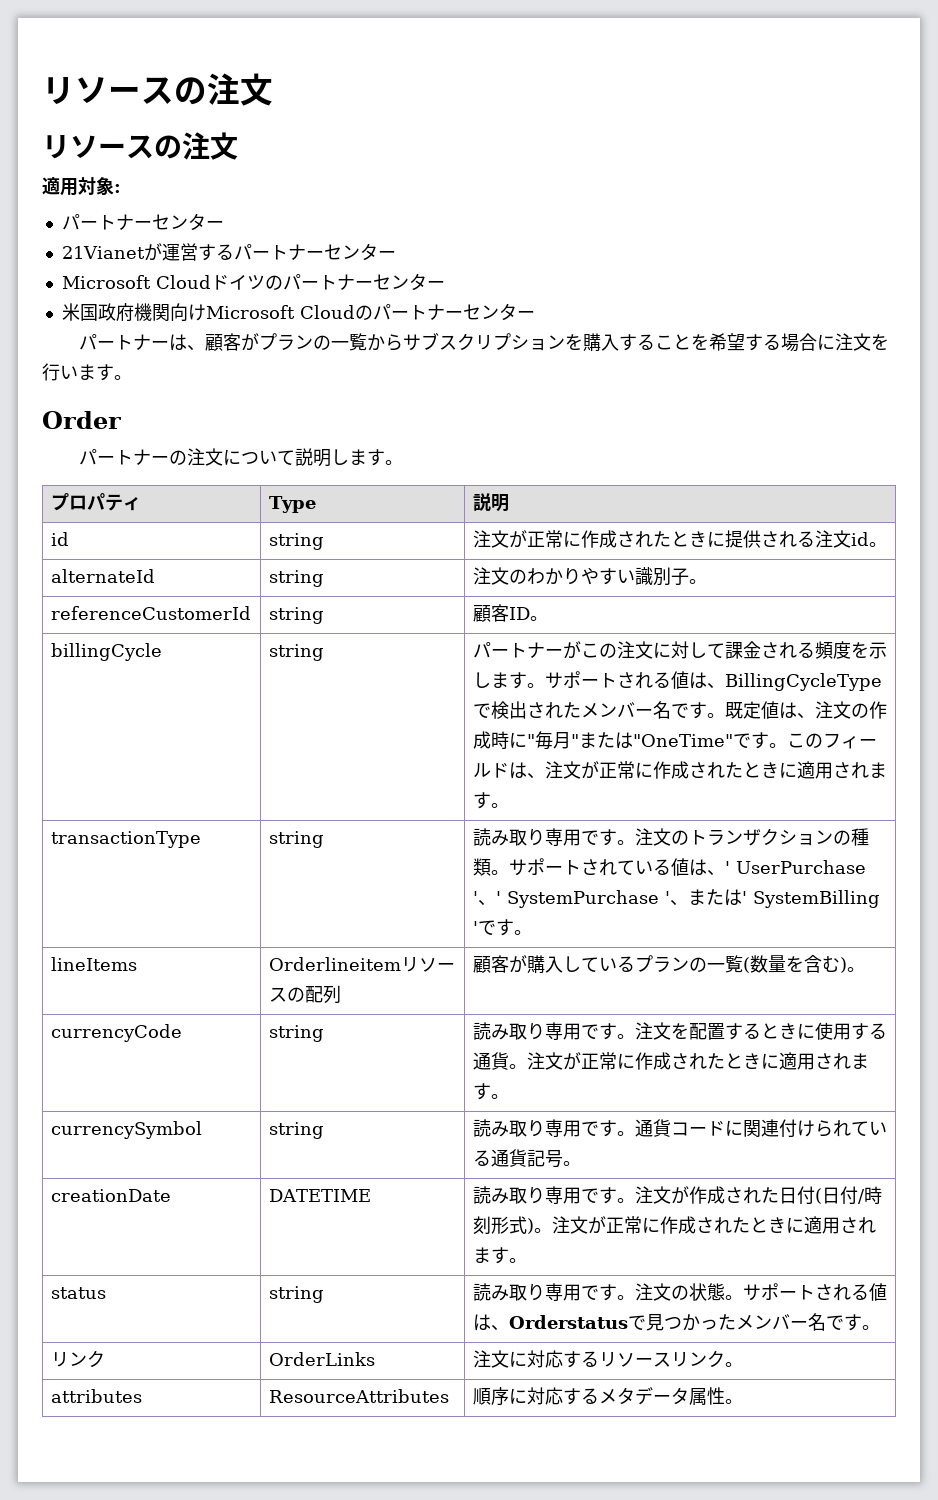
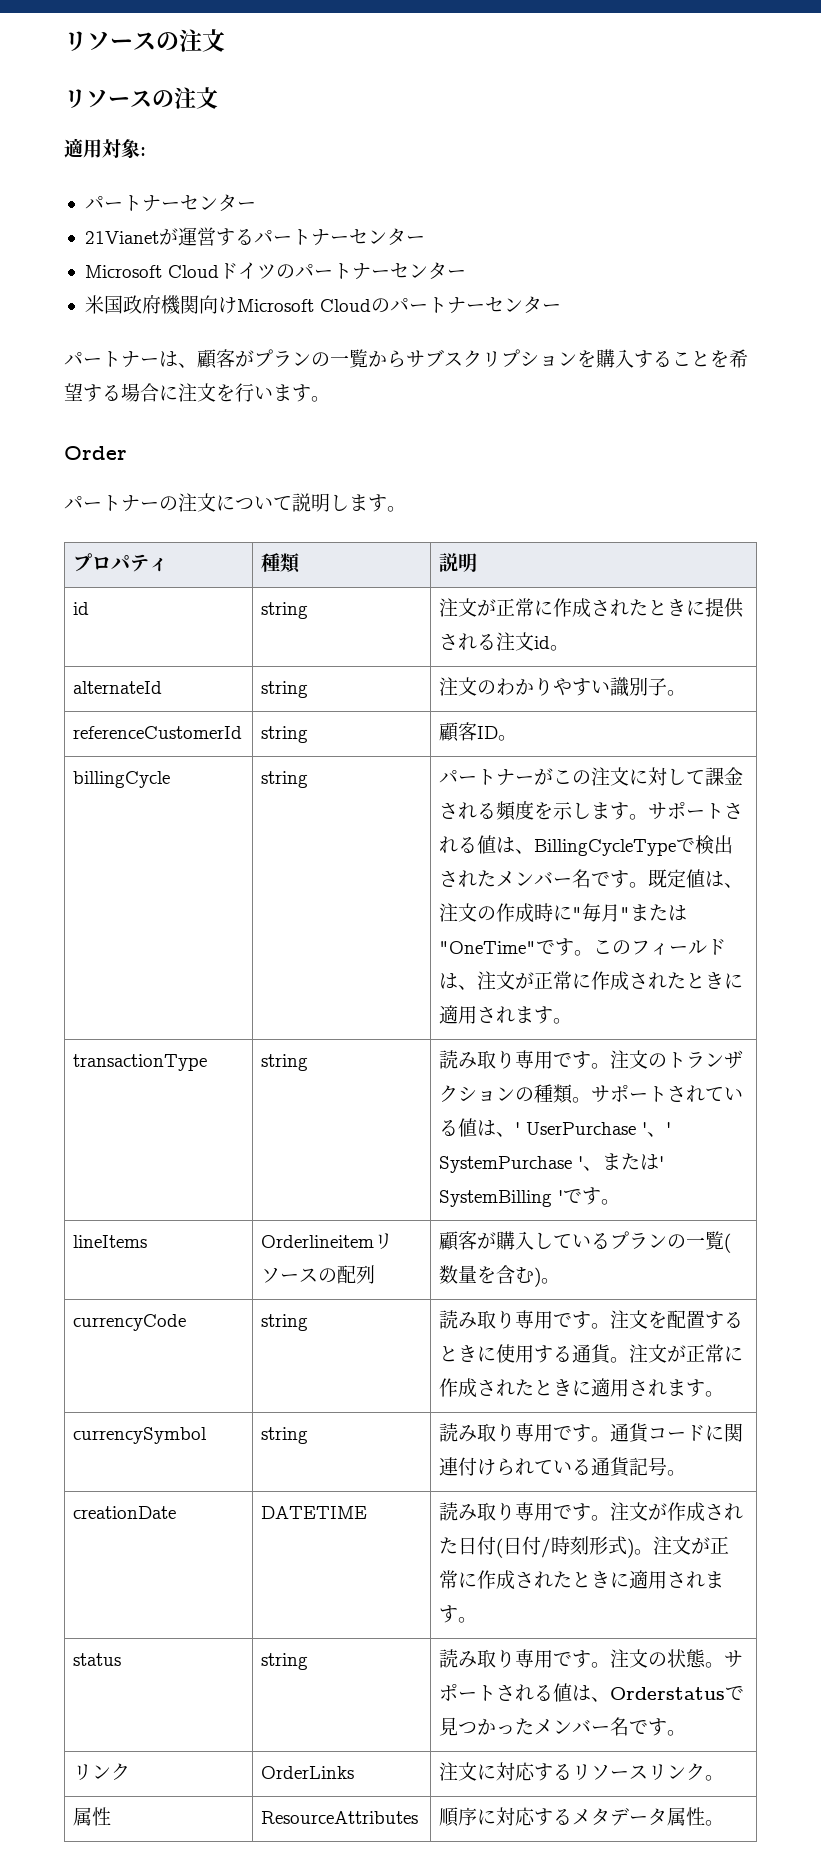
- プロパティ | Type | 説明
+ プロパティ | 種類 | 説明
- attributes | ResourceAttributes | 順序に対応するメタデータ属性。
+ 属性 | ResourceAttributes | 順序に対応するメタデータ属性。

